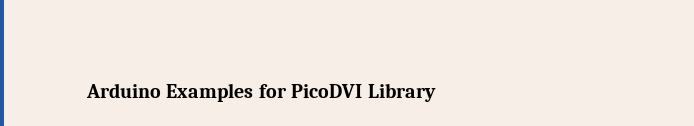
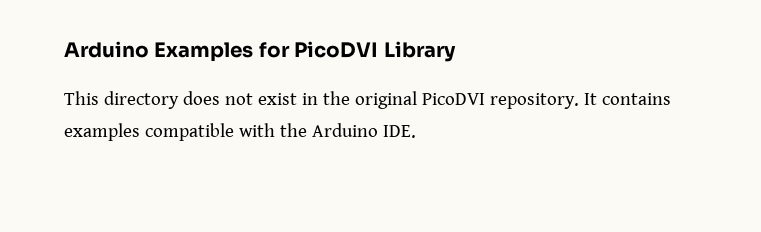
+ This directory does not exist in the original PicoDVI repository. It contains examples compatible with the Arduino IDE.

